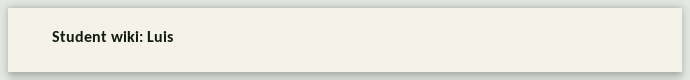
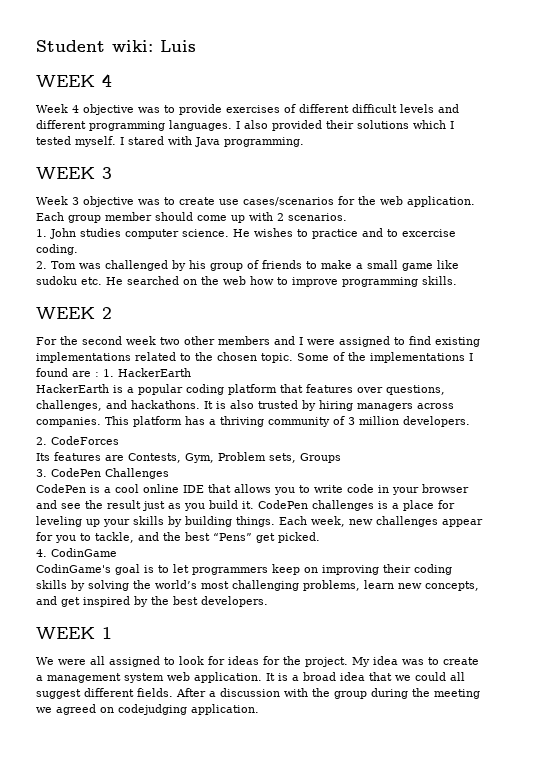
+ WEEK 4
+ Week 4 objective was to provide exercises of different difficult levels and different programming languages. I also provided their solutions which I tested myself. I stared with Java programming.
+ WEEK 3
+ Week 3 objective was to create use cases/scenarios for the web application. Each group member should come up with 2 scenarios.
+ 1. John studies computer science. He wishes to practice and to excercise coding.
+ 2. Tom was challenged by his group of friends to make a small game like sudoku etc. He searched on the web how to improve programming skills.
+ WEEK 2
+ For the second week two other members and I were assigned to find existing implementations related to the chosen topic. Some of the implementations I found are : 1. HackerEarth
+ HackerEarth is a popular coding platform that features over questions, challenges, and hackathons. It is also trusted by hiring managers across companies. This platform has a thriving community of 3 million developers.
+ 2. CodeForces
+ Its features are Contests, Gym, Problem sets, Groups
+ 3. CodePen Challenges
+ CodePen is a cool online IDE that allows you to write code in your browser and see the result just as you build it. CodePen challenges is a place for leveling up your skills by building things. Each week, new challenges appear for you to tackle, and the best “Pens” get picked.
+ 4. CodinGame
+ CodinGame's goal is to let programmers keep on improving their coding skills by solving the world’s most challenging problems, learn new concepts, and get inspired by the best developers.
+ WEEK 1
+ We were all assigned to look for ideas for the project. My idea was to create a management system web application. It is a broad idea that we could all suggest different fields. After a discussion with the group during the meeting we agreed on codejudging application.

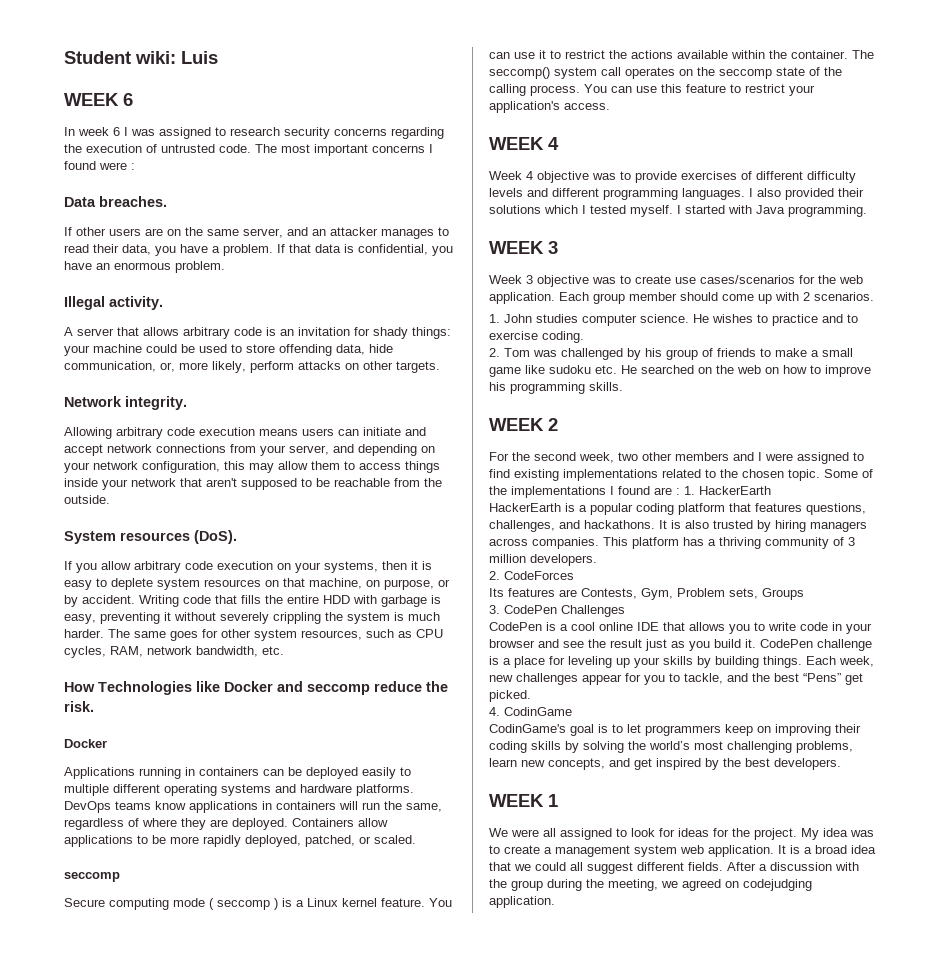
+ WEEK 6
+ In week 6 I was assigned to research security concerns regarding the execution of untrusted code. The most important concerns I found were :
+ Data breaches.
+ If other users are on the same server, and an attacker manages to read their data, you have a problem. If that data is confidential, you have an enormous problem.
+ Illegal activity.
+ A server that allows arbitrary code is an invitation for shady things: your machine could be used to store offending data, hide communication, or, more likely, perform attacks on other targets.
+ Network integrity.
+ Allowing arbitrary code execution means users can initiate and accept network connections from your server, and depending on your network configuration, this may allow them to access things inside your network that aren't supposed to be reachable from the outside.
+ System resources (DoS).
+ If you allow arbitrary code execution on your systems, then it is easy to deplete system resources on that machine, on purpose, or by accident. Writing code that fills the entire HDD with garbage is easy, preventing it without severely crippling the system is much harder. The same goes for other system resources, such as CPU cycles, RAM, network bandwidth, etc.
+ How Technologies like Docker and seccomp reduce the risk.
+ Docker
+ Applications running in containers can be deployed easily to multiple different operating systems and hardware platforms. DevOps teams know applications in containers will run the same, regardless of where they are deployed. Containers allow applications to be more rapidly deployed, patched, or scaled.
+ seccomp
+ Secure computing mode ( seccomp ) is a Linux kernel feature. You can use it to restrict the actions available within the container. The seccomp() system call operates on the seccomp state of the calling process. You can use this feature to restrict your application's access.
- Week 4 objective was to provide exercises of different difficult levels and different programming languages.
+ Week 4 objective was to provide exercises of different difficulty levels and different programming languages.
- I stared with Java programming.
+ I started with Java programming.
- He wishes to practice and to excercise coding.
+ He wishes to practice and to exercise coding.
- 2. Tom was challenged by his group of friends to make a small game like sudoku etc. He searched on the web how to improve programming skills.
+ 2. Tom was challenged by his group of friends to make a small game like sudoku etc. He searched on the web on how to improve his programming skills.
- For the second week two other members and I were assigned to find existing implementations related to the chosen topic.
+ For the second week, two other members and I were assigned to find existing implementations related to the chosen topic.
- HackerEarth is a popular coding platform that features over questions, challenges, and hackathons.
+ HackerEarth is a popular coding platform that features questions, challenges, and hackathons.
- CodePen challenges is a place for leveling up your skills by building things.
+ CodePen challenge is a place for leveling up your skills by building things.
- After a discussion with the group during the meeting we agreed on codejudging application.
+ After a discussion with the group during the meeting, we agreed on codejudging application.

